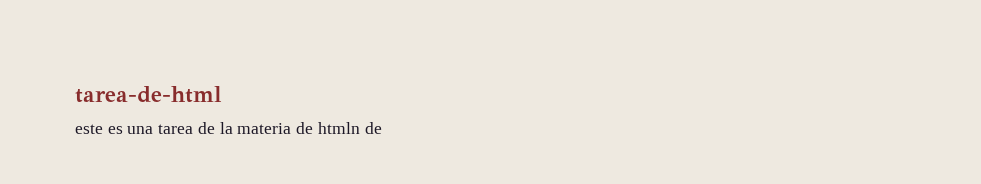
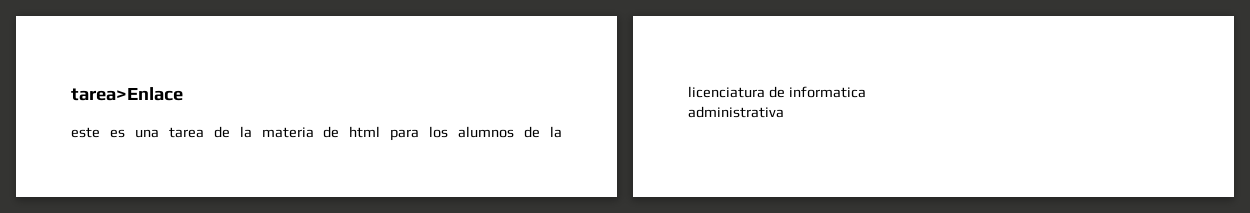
- tarea-de-html
+ tarea>Enlace
- este es una tarea de la materia de htmln de
+ este es una tarea de la materia de html para los alumnos de la licenciatura de informatica
+ administrativa

